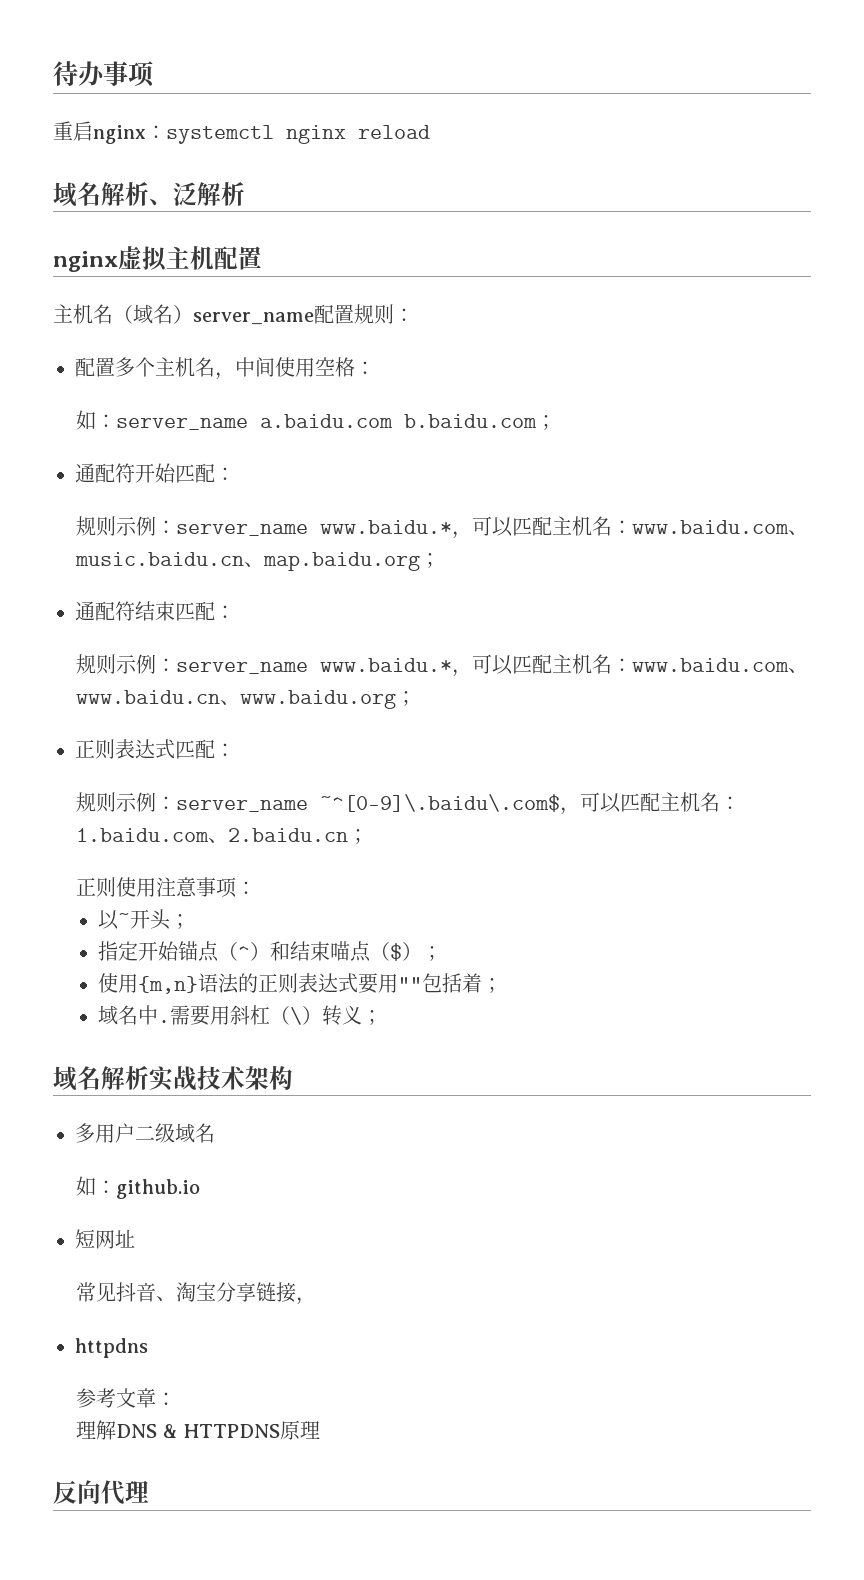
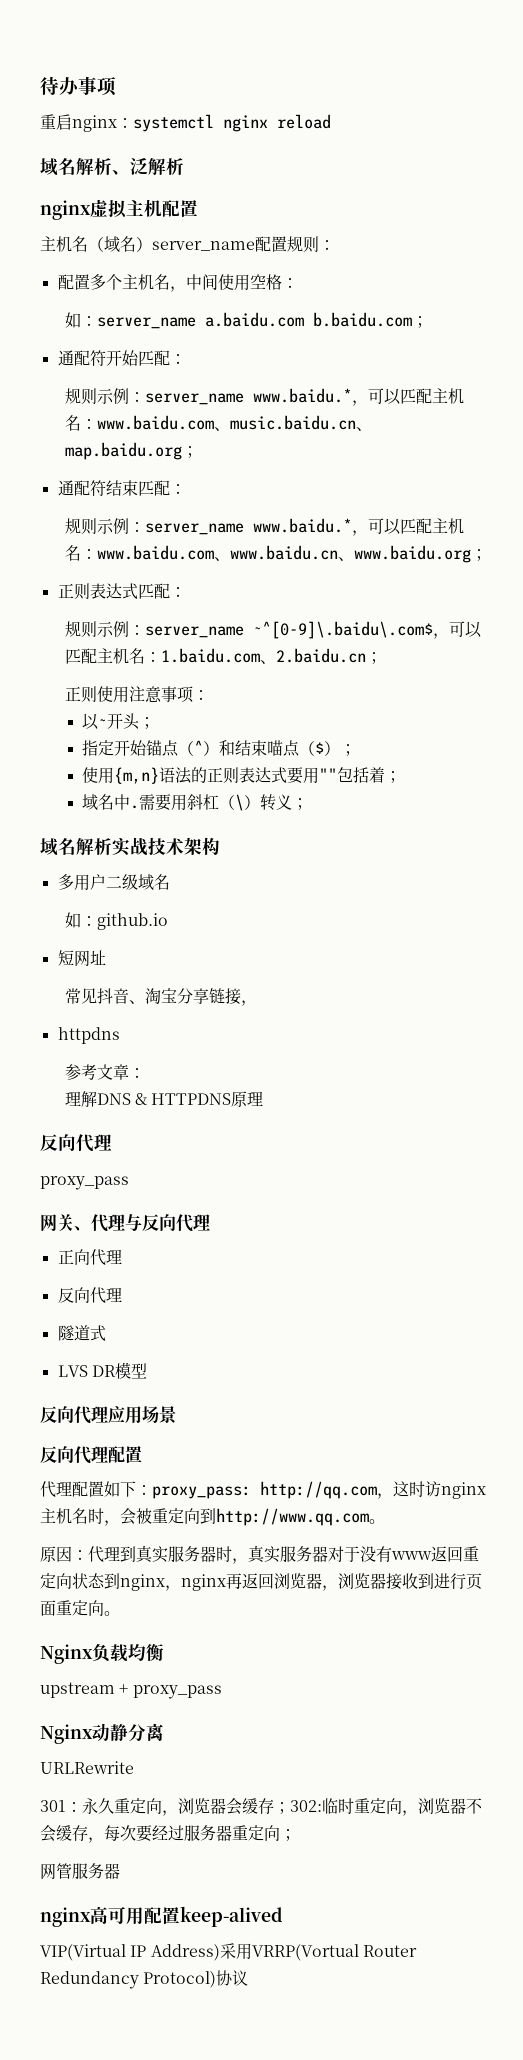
  理解DNS & HTTPDNS原理
  反向代理
+ proxy_pass
+ 网关、代理与反向代理
+ 正向代理
+ 反向代理
+ 隧道式
+ LVS DR模型
+ 反向代理应用场景
+ 反向代理配置
+ 代理配置如下：proxy_pass: http://qq.com，这时访nginx主机名时，会被重定向到http://www.qq.com。
+ 原因：代理到真实服务器时，真实服务器对于没有www返回重定向状态到nginx，nginx再返回浏览器，浏览器接收到进行页面重定向。
+ Nginx负载均衡
+ upstream + proxy_pass
+ Nginx动静分离
+ URLRewrite
+ 301：永久重定向，浏览器会缓存；302:临时重定向，浏览器不会缓存，每次要经过服务器重定向；
+ 网管服务器
+ nginx高可用配置keep-alived
+ VIP(Virtual IP Address)采用VRRP(Vortual Router Redundancy Protocol)协议

